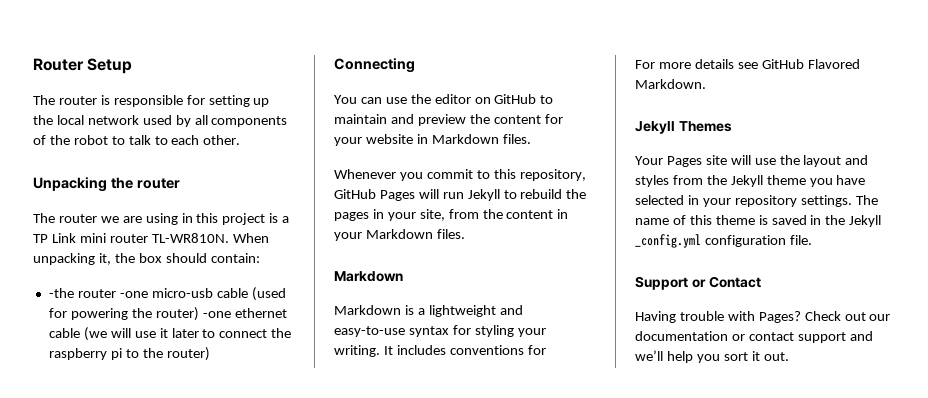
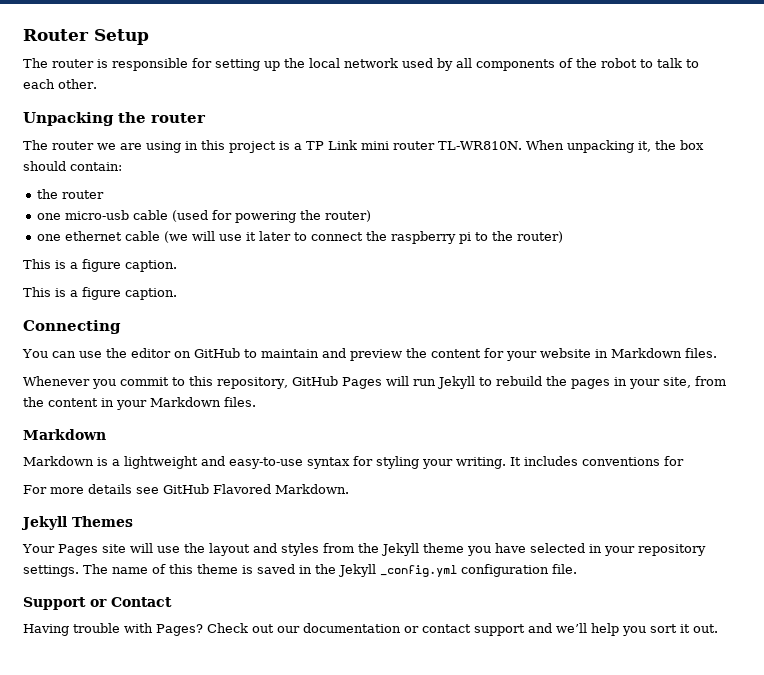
  When unpacking it, the box should contain:
- -the router -one micro-usb cable (used for powering the router) -one ethernet cable (we will use it later to connect the raspberry pi to the router)
+ the router
+ one micro-usb cable (used for powering the router)
+ one ethernet cable (we will use it later to connect the raspberry pi to the router)
+ This is a figure caption.
+ This is a figure caption.

